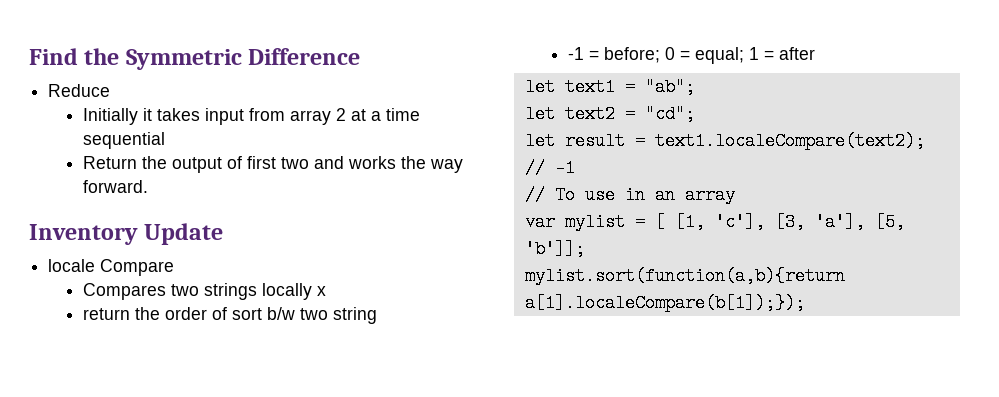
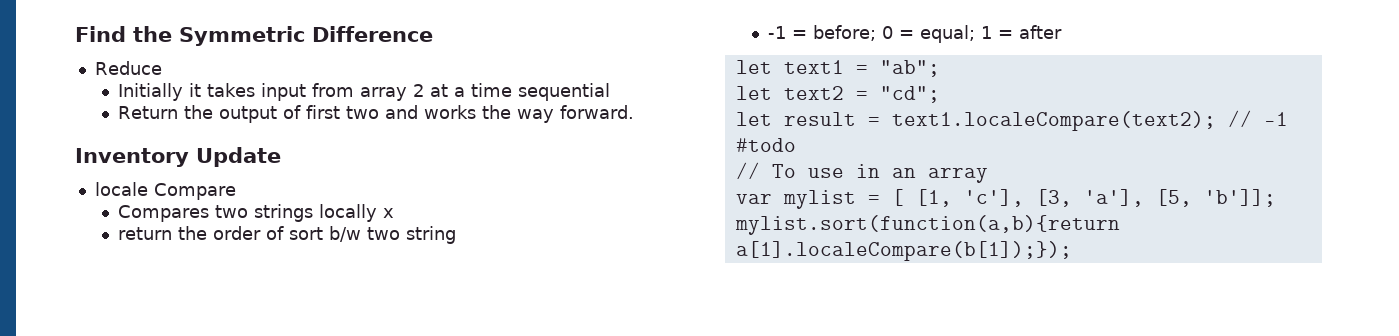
- let result = text1.localeCompare(text2); // -1
+ let result = text1.localeCompare(text2); // -1 #todo

